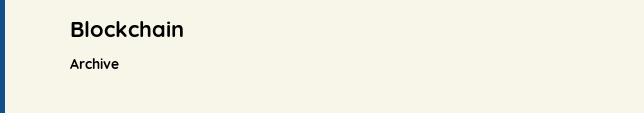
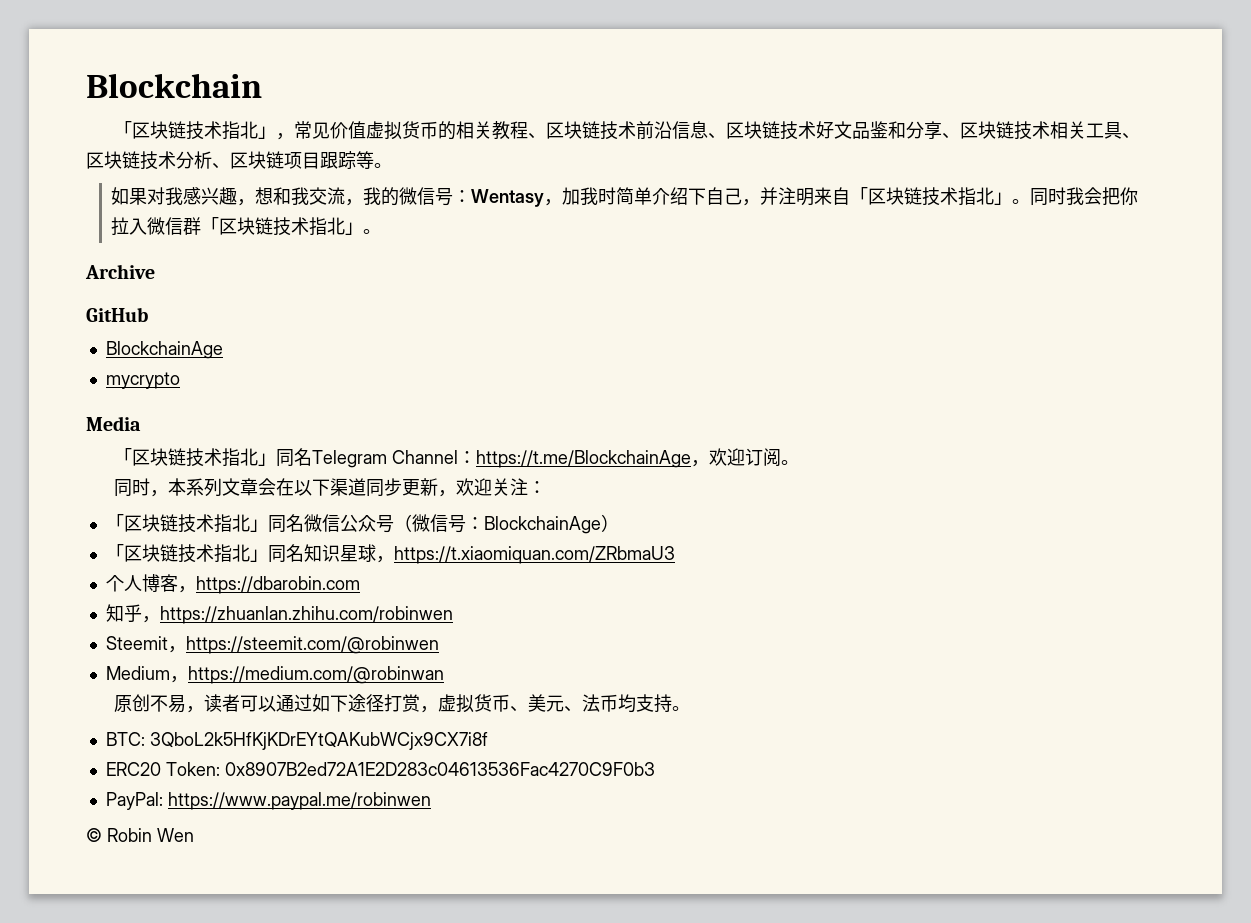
+ 「区块链技术指北」，常见价值虚拟货币的相关教程、区块链技术前沿信息、区块链技术好文品鉴和分享、区块链技术相关工具、区块链技术分析、区块链项目跟踪等。
+ 如果对我感兴趣，想和我交流，我的微信号：Wentasy，加我时简单介绍下自己，并注明来自「区块链技术指北」。同时我会把你拉入微信群「区块链技术指北」。
  Archive
+ GitHub
+ BlockchainAge
+ mycrypto
+ Media
+ 「区块链技术指北」同名Telegram Channel：https://t.me/BlockchainAge，欢迎订阅。
+ 同时，本系列文章会在以下渠道同步更新，欢迎关注：
+ 「区块链技术指北」同名微信公众号（微信号：BlockchainAge）
+ 「区块链技术指北」同名知识星球，https://t.xiaomiquan.com/ZRbmaU3
+ 个人博客，https://dbarobin.com
+ 知乎，https://zhuanlan.zhihu.com/robinwen
+ Steemit，https://steemit.com/@robinwen
+ Medium，https://medium.com/@robinwan
+ 原创不易，读者可以通过如下途径打赏，虚拟货币、美元、法币均支持。
+ BTC: 3QboL2k5HfKjKDrEYtQAKubWCjx9CX7i8f
+ ERC20 Token: 0x8907B2ed72A1E2D283c04613536Fac4270C9F0b3
+ PayPal: https://www.paypal.me/robinwen
+ © Robin Wen

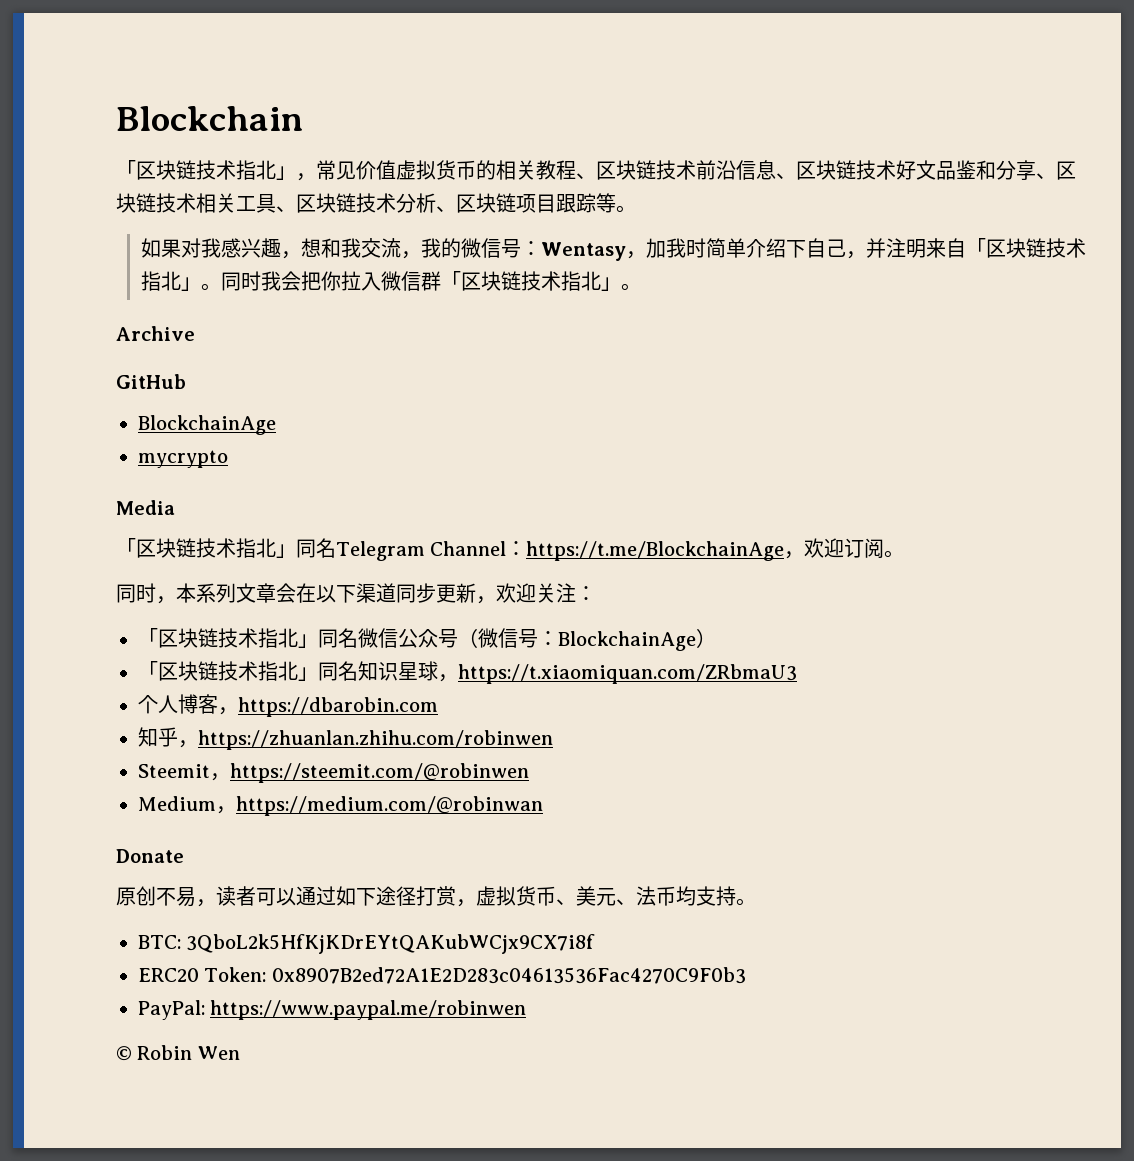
+ Donate

